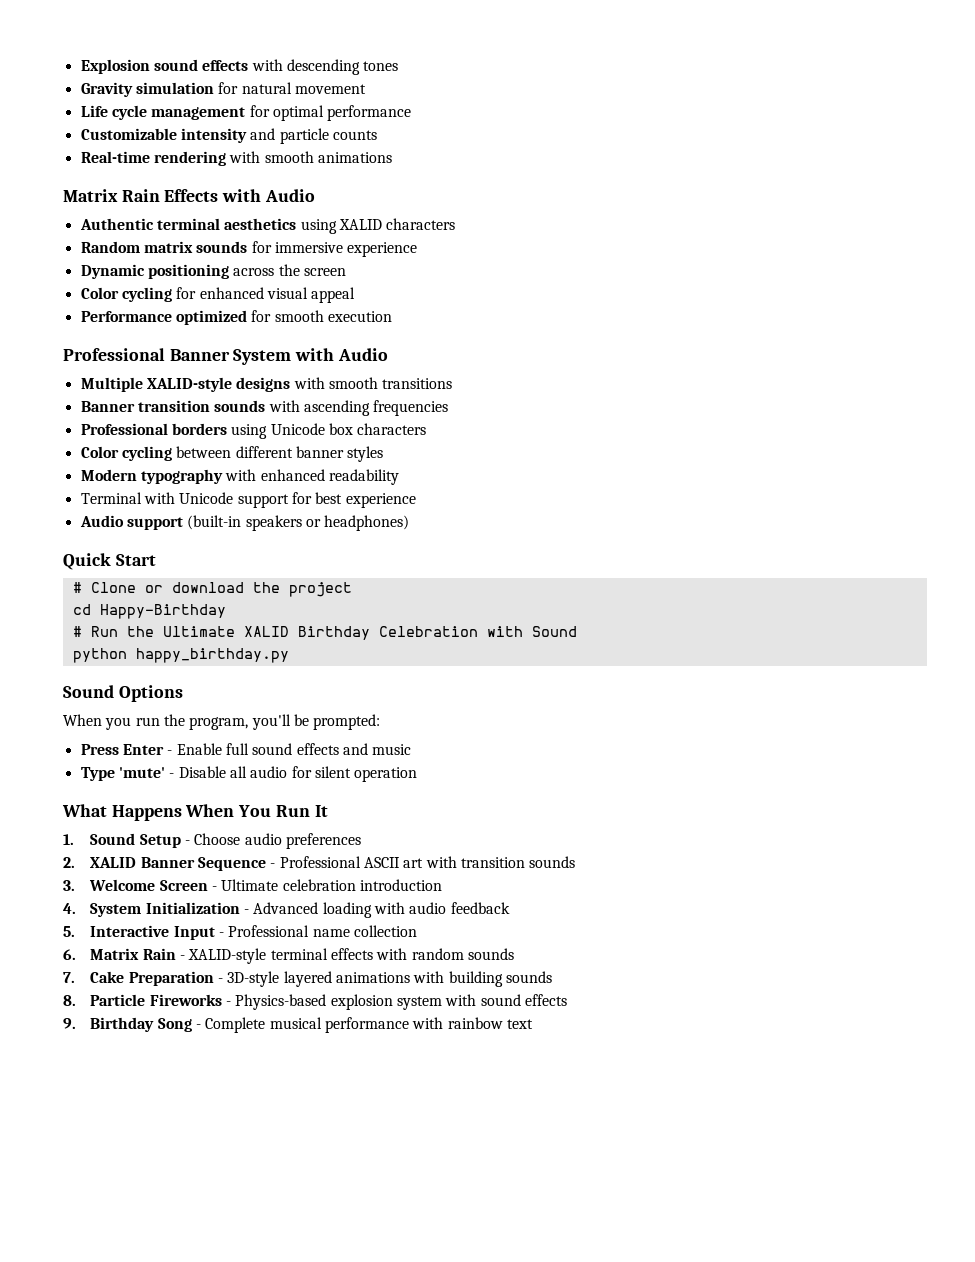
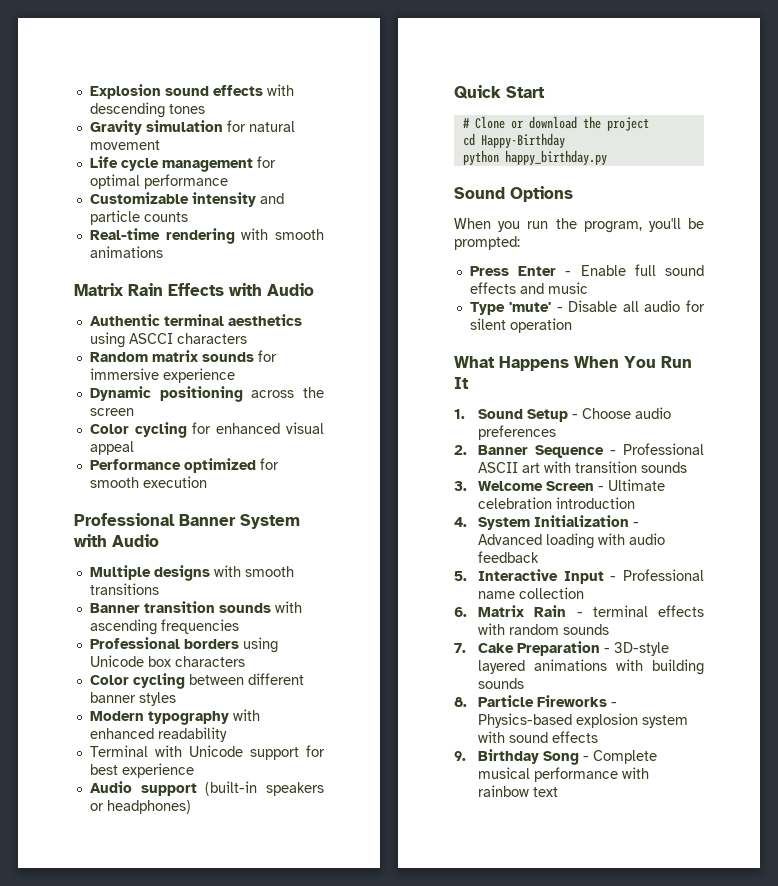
- Authentic terminal aesthetics using XALID characters
+ Authentic terminal aesthetics using ASCCI characters
- Multiple XALID-style designs with smooth transitions
+ Multiple designs with smooth transitions
- # Run the Ultimate XALID Birthday Celebration with Sound
- 2. XALID Banner Sequence - Professional ASCII art with transition sounds
+ 2. Banner Sequence - Professional ASCII art with transition sounds
- 6. Matrix Rain - XALID-style terminal effects with random sounds
+ 6. Matrix Rain - terminal effects with random sounds

